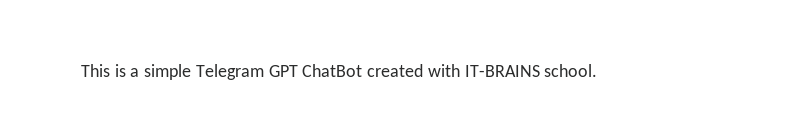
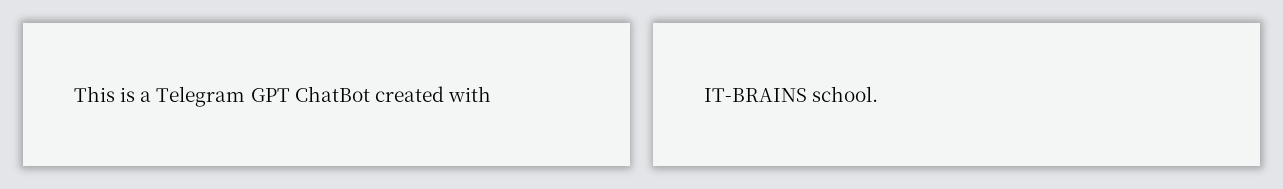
- This is a simple Telegram GPT ChatBot created with IT-BRAINS school.
+ This is a Telegram GPT ChatBot created with IT-BRAINS school.

